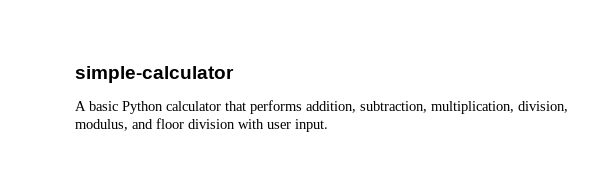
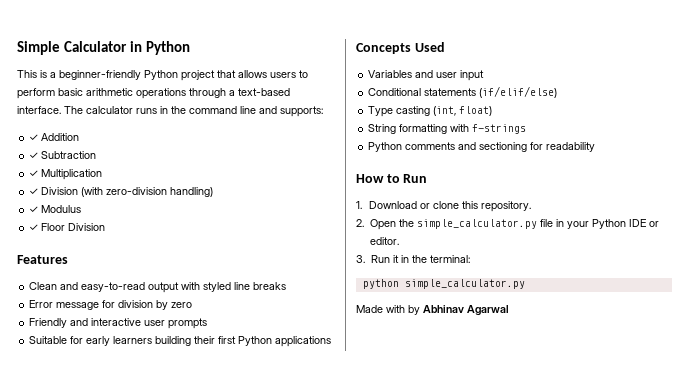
- simple-calculator
- A basic Python calculator that performs addition, subtraction, multiplication, division, modulus, and floor division with user input.
+ Simple Calculator in Python
+ This is a beginner-friendly Python project that allows users to perform basic arithmetic operations through a text-based interface. The calculator runs in the command line and supports:
+ ✓ Addition
+ ✓ Subtraction
+ ✓ Multiplication
+ ✓ Division (with zero-division handling)
+ ✓ Modulus
+ ✓ Floor Division
+ Features
+ Clean and easy-to-read output with styled line breaks
+ Error message for division by zero
+ Friendly and interactive user prompts
+ Suitable for early learners building their first Python applications
+ Concepts Used
+ Variables and user input
+ Conditional statements (if/elif/else)
+ Type casting (int, float)
+ String formatting with f-strings
+ Python comments and sectioning for readability
+ How to Run
+ 1. Download or clone this repository.
+ 2. Open the simple_calculator.py file in your Python IDE or editor.
+ 3. Run it in the terminal:
+ python simple_calculator.py
+ Made with by Abhinav Agarwal

